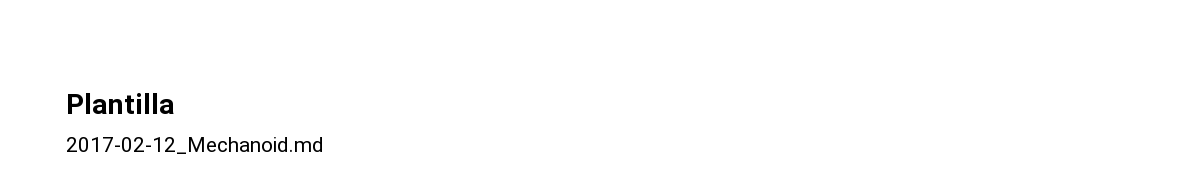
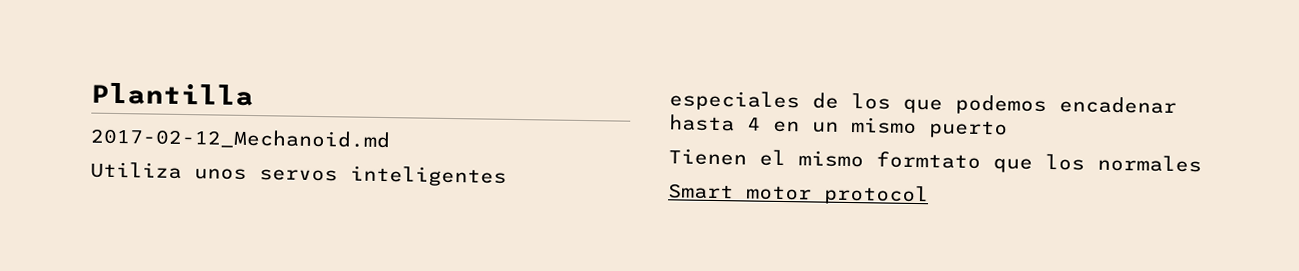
+ Utiliza unos servos inteligentes especiales de los que podemos encadenar hasta 4 en un mismo puerto
+ Tienen el mismo formtato que los normales
+ Smart motor protocol

